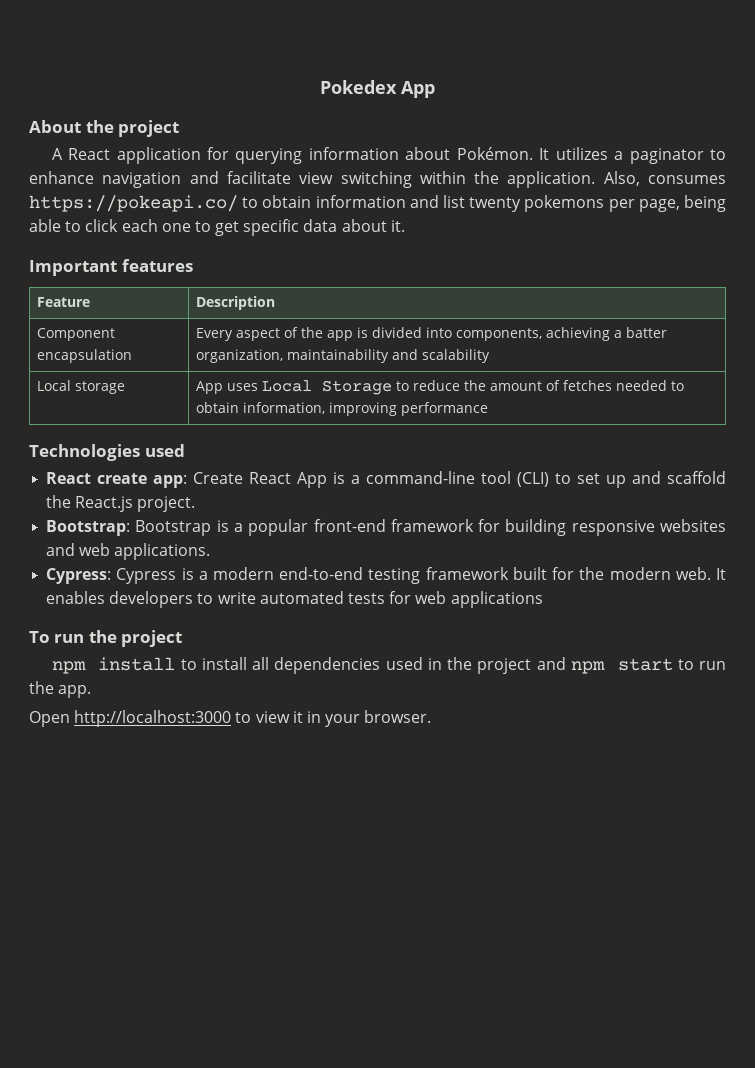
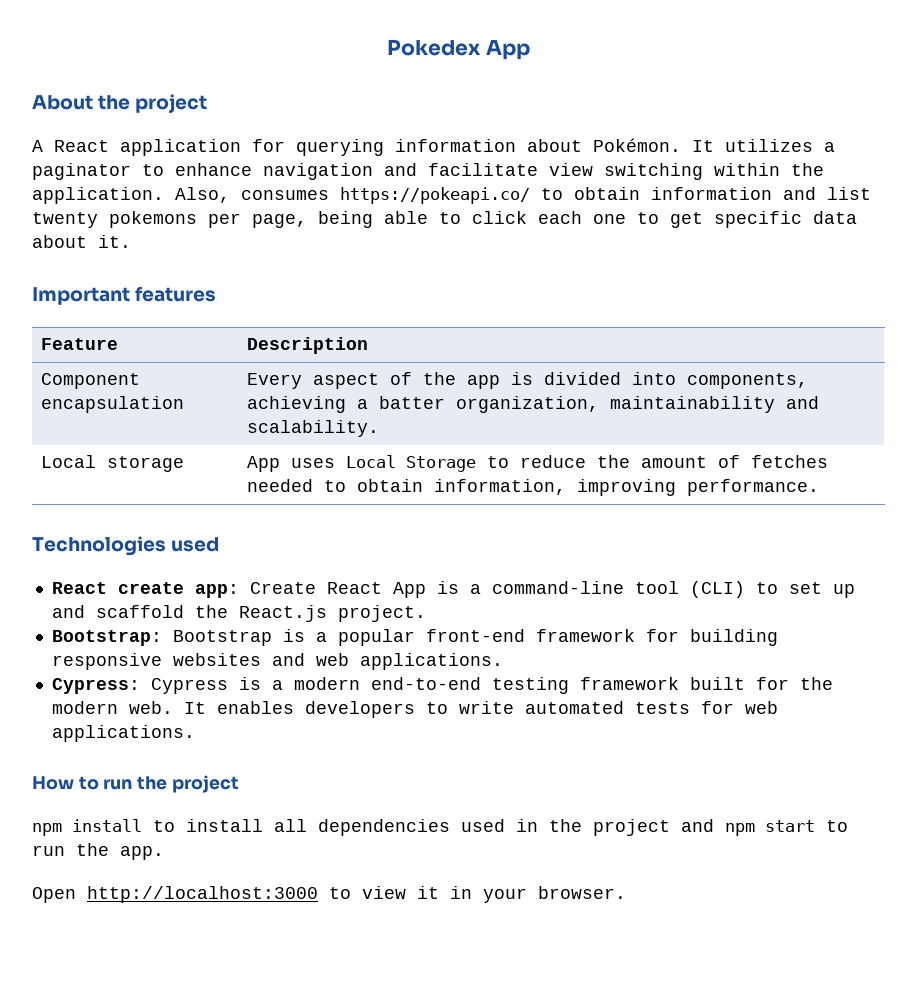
- Component encapsulation | Every aspect of the app is divided into components, achieving a batter organization, maintainability and scalability
+ Component encapsulation | Every aspect of the app is divided into components, achieving a batter organization, maintainability and scalability.
- Local storage | App uses Local Storage to reduce the amount of fetches needed to obtain information, improving performance
+ Local storage | App uses Local Storage to reduce the amount of fetches needed to obtain information, improving performance.
- It enables developers to write automated tests for web applications
- To run the project
+ It enables developers to write automated tests for web applications.
+ How to run the project

